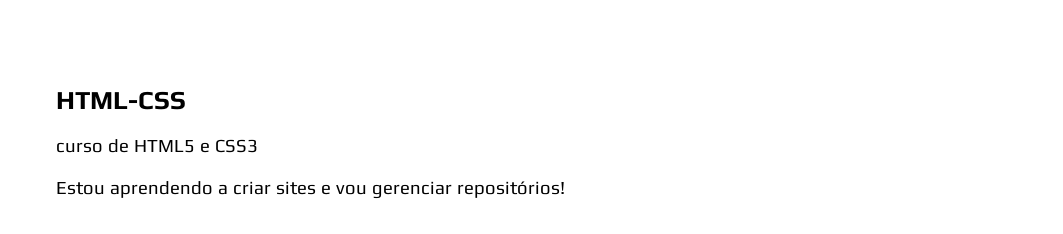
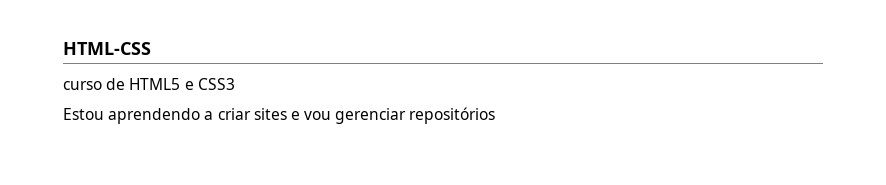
- Estou aprendendo a criar sites e vou gerenciar repositórios!
+ Estou aprendendo a criar sites e vou gerenciar repositórios

